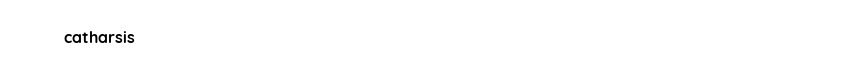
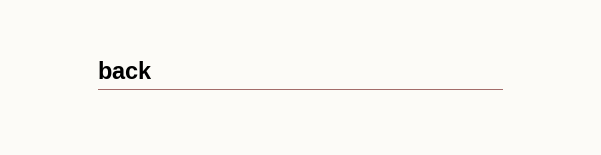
- catharsis
+ back

